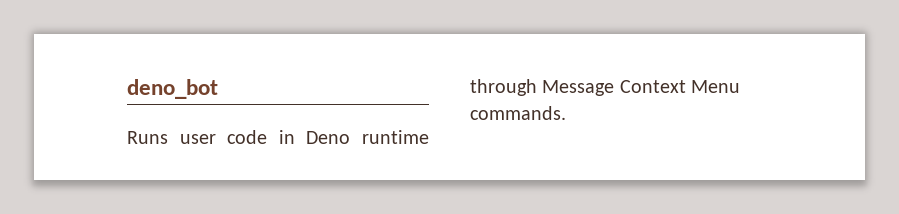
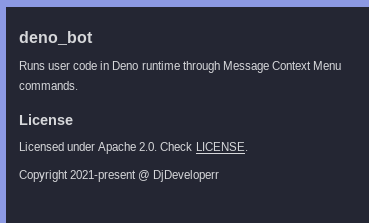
+ License
+ Licensed under Apache 2.0. Check LICENSE.
+ Copyright 2021-present @ DjDeveloperr

